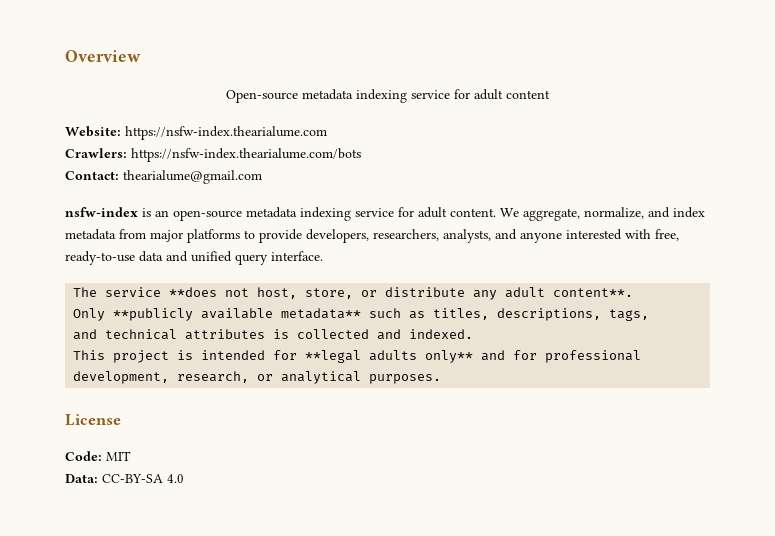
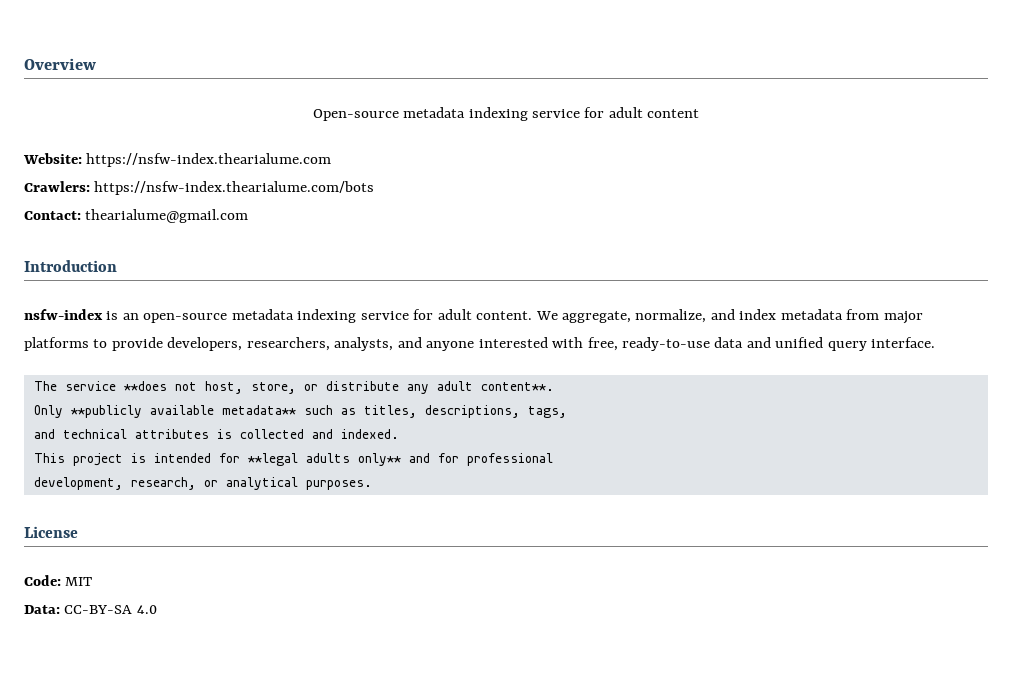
+ Introduction

